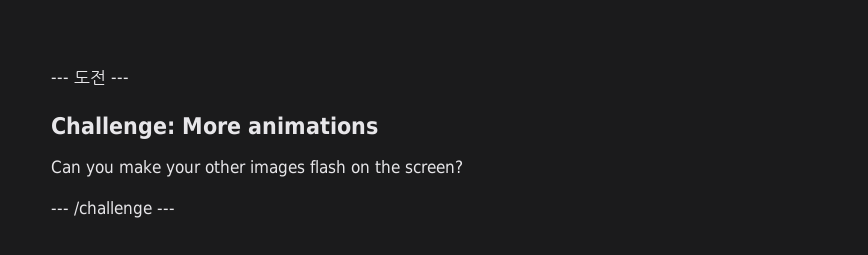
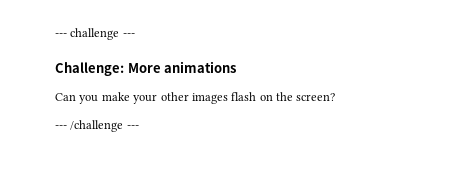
- --- 도전 ---
+ --- challenge ---

